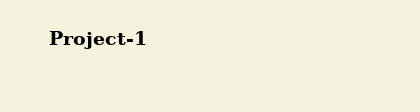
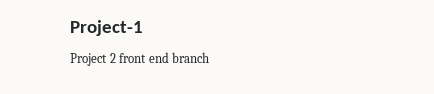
+ Project 2 front end branch

